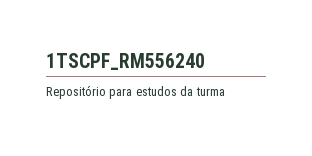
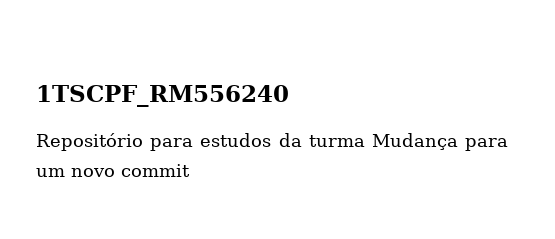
- Repositório para estudos da turma
+ Repositório para estudos da turma Mudança para um novo commit

